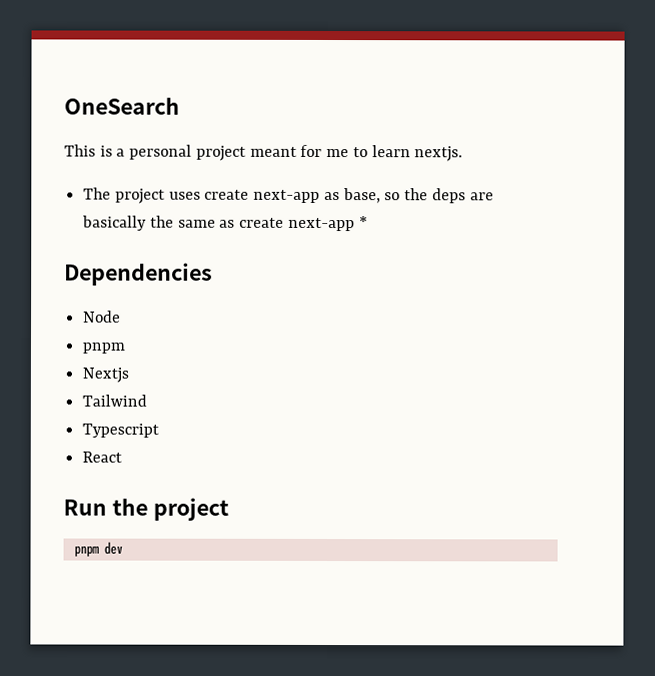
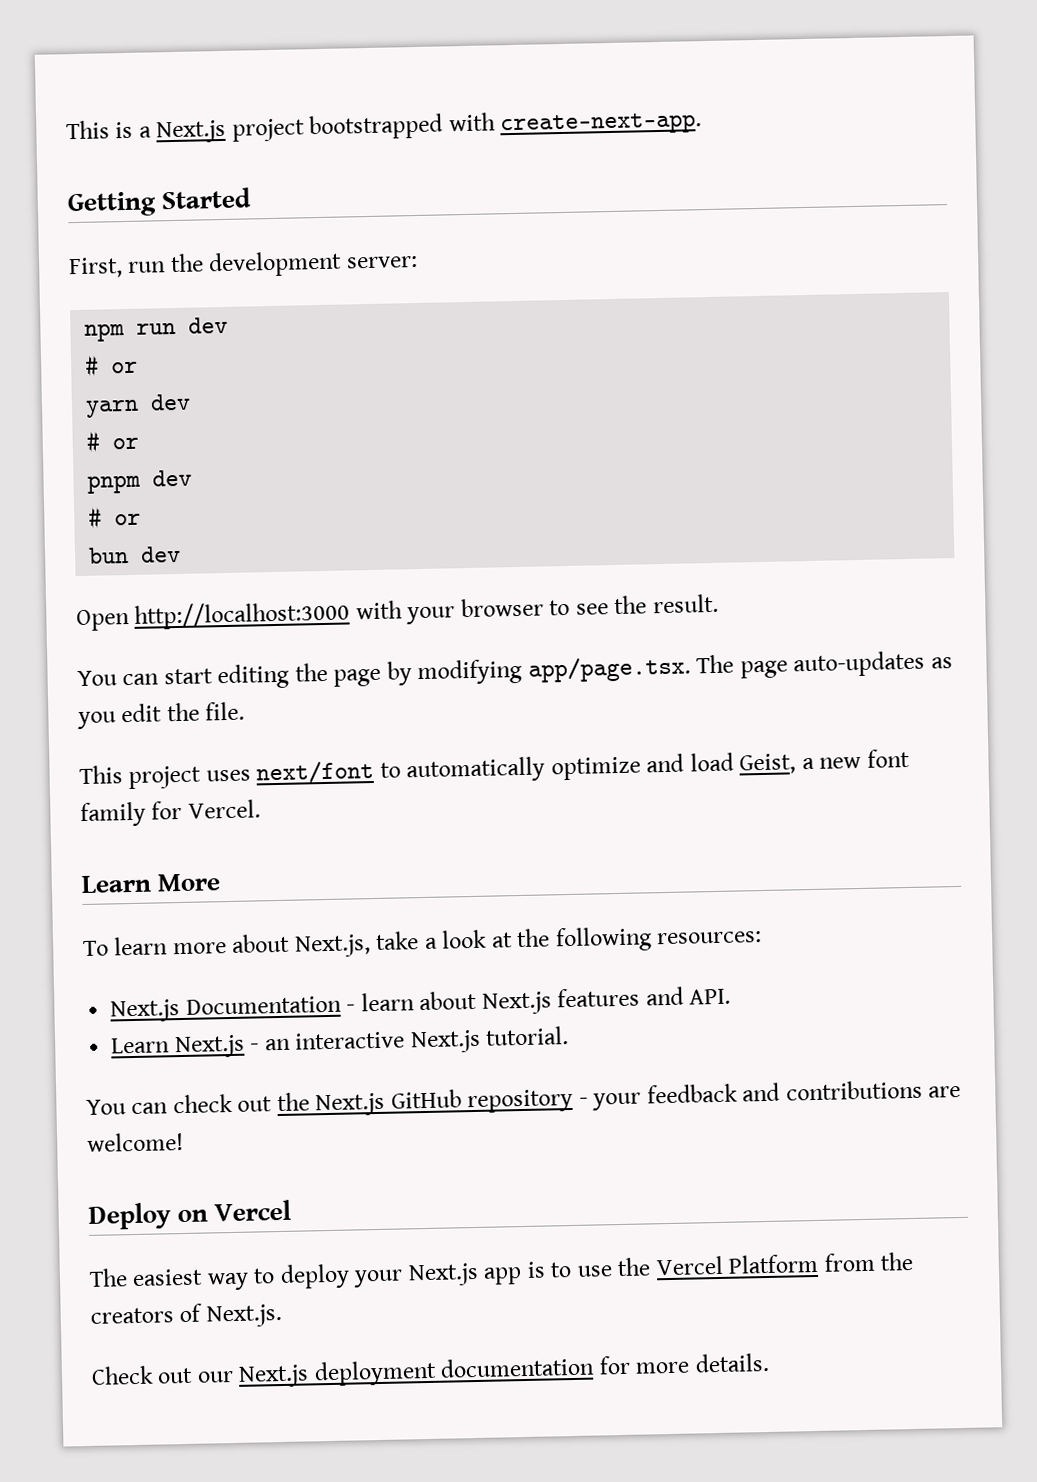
- OneSearch
- This is a personal project meant for me to learn nextjs.
- The project uses create next-app as base, so the deps are basically the same as create next-app *
- Dependencies
- Node
- pnpm
- Nextjs
- Tailwind
- Typescript
- React
- Run the project
+ This is a Next.js project bootstrapped with create-next-app.
+ Getting Started
+ First, run the development server:
+ npm run dev
+ # or
+ yarn dev
+ # or
  pnpm dev
+ # or
+ bun dev
+ Open http://localhost:3000 with your browser to see the result.
+ You can start editing the page by modifying app/page.tsx. The page auto-updates as you edit the file.
+ This project uses next/font to automatically optimize and load Geist, a new font family for Vercel.
+ Learn More
+ To learn more about Next.js, take a look at the following resources:
+ Next.js Documentation - learn about Next.js features and API.
+ Learn Next.js - an interactive Next.js tutorial.
+ You can check out the Next.js GitHub repository - your feedback and contributions are welcome!
+ Deploy on Vercel
+ The easiest way to deploy your Next.js app is to use the Vercel Platform from the creators of Next.js.
+ Check out our Next.js deployment documentation for more details.

